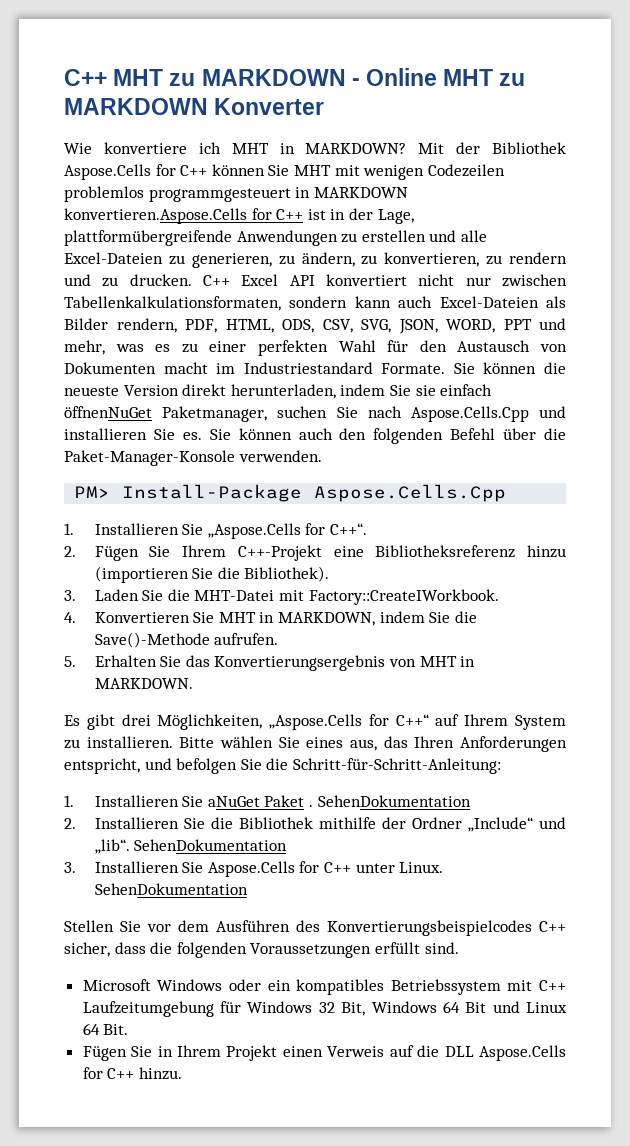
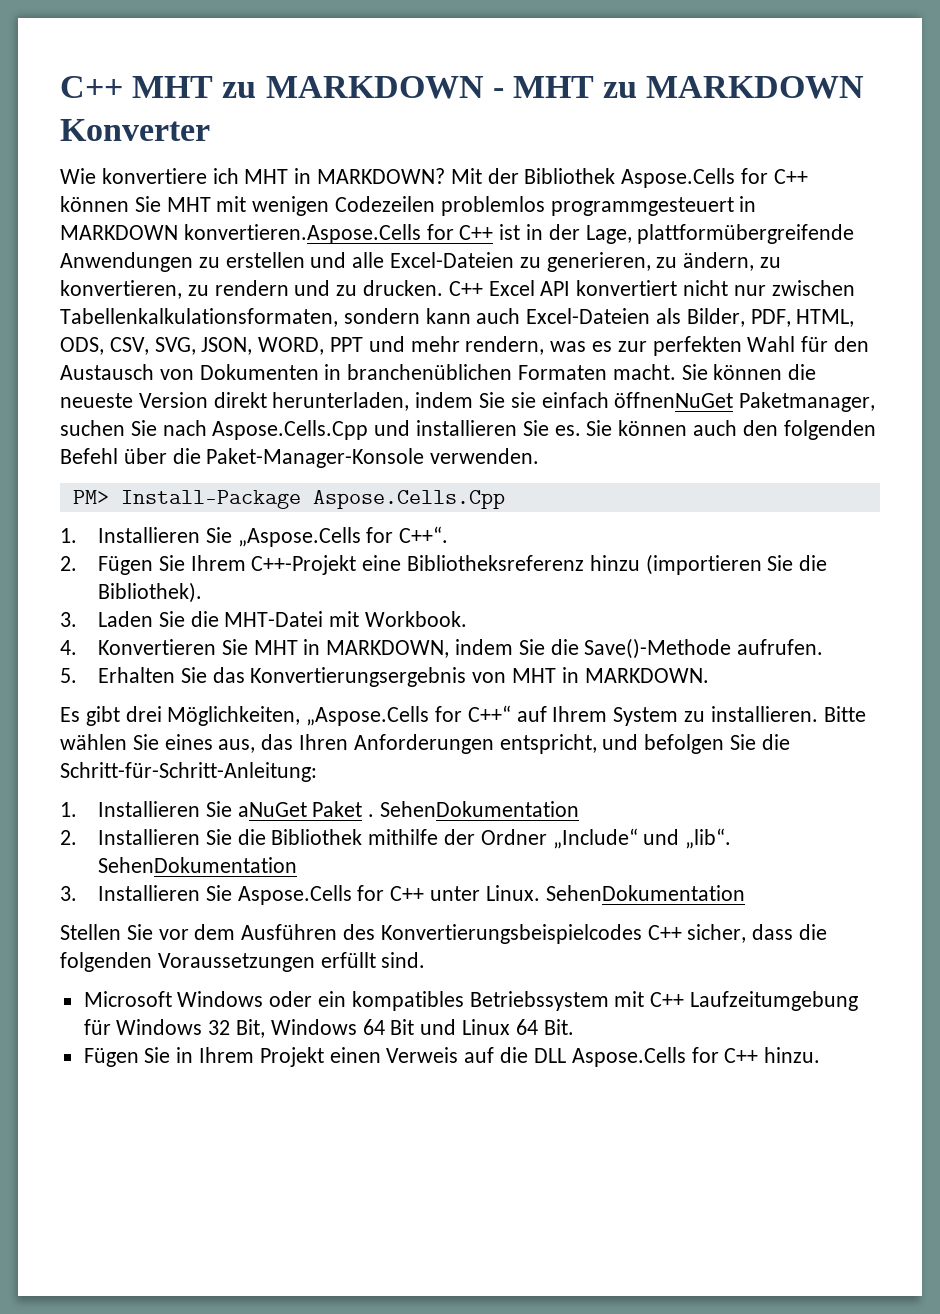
- C++ MHT zu MARKDOWN - Online MHT zu MARKDOWN Konverter
+ C++ MHT zu MARKDOWN - MHT zu MARKDOWN Konverter
- C++ Excel API konvertiert nicht nur zwischen Tabellenkalkulationsformaten, sondern kann auch Excel-Dateien als Bilder rendern, PDF, HTML, ODS, CSV, SVG, JSON, WORD, PPT und mehr, was es zu einer perfekten Wahl für den Austausch von Dokumenten macht im Industriestandard Formate.
+ C++ Excel API konvertiert nicht nur zwischen Tabellenkalkulationsformaten, sondern kann auch Excel-Dateien als Bilder, PDF, HTML, ODS, CSV, SVG, JSON, WORD, PPT und mehr rendern, was es zur perfekten Wahl für den Austausch von Dokumenten in branchenüblichen Formaten macht.
- 3. Laden Sie die MHT-Datei mit Factory::CreateIWorkbook.
+ 3. Laden Sie die MHT-Datei mit Workbook.

